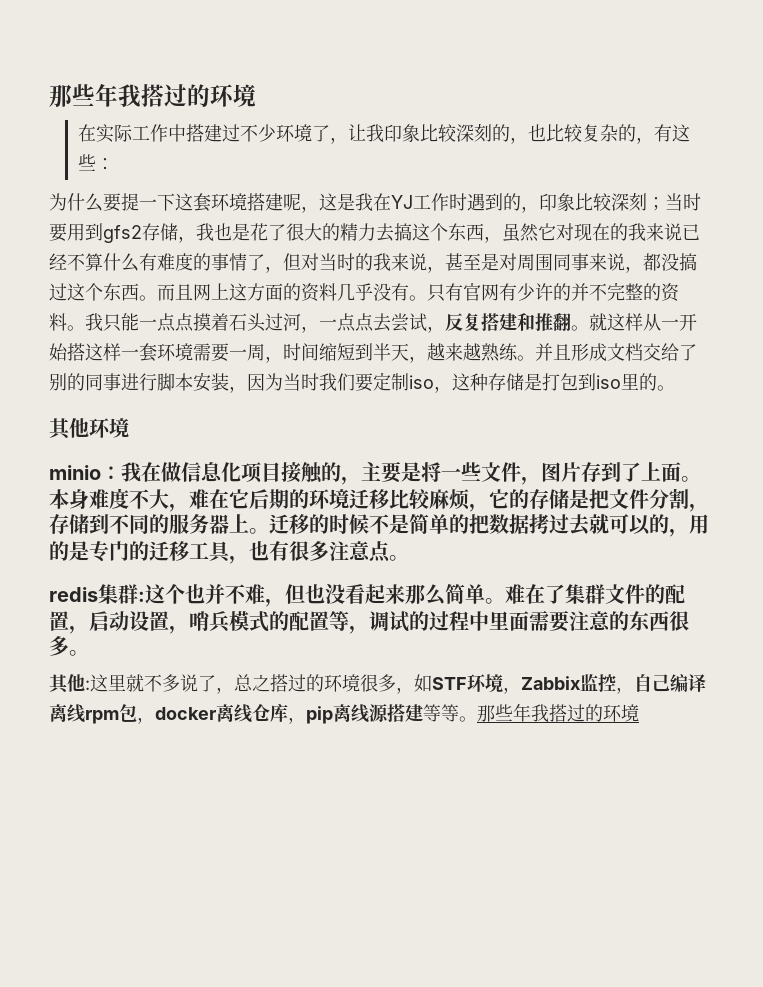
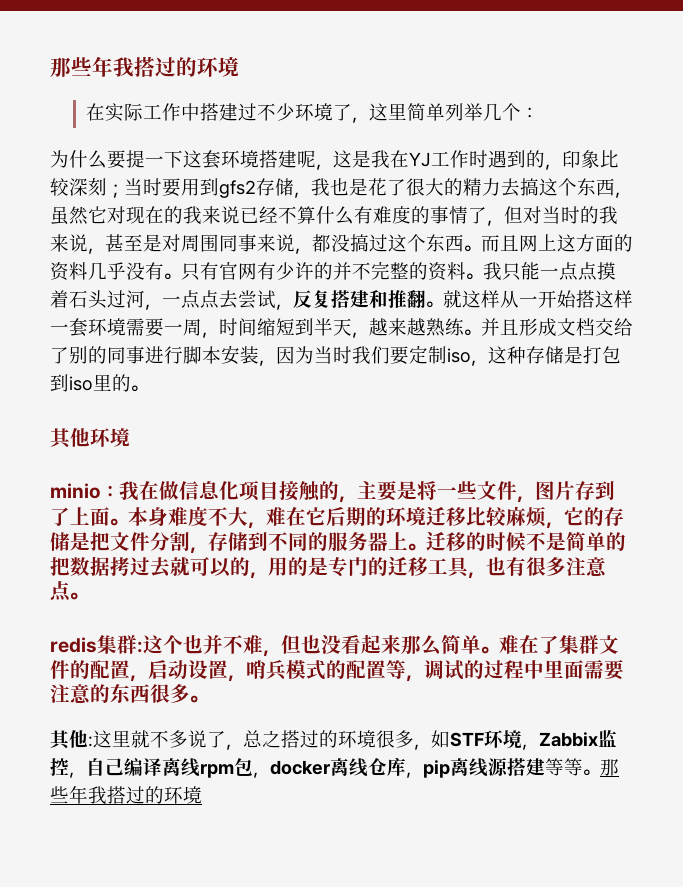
- 在实际工作中搭建过不少环境了，让我印象比较深刻的，也比较复杂的，有这些：
+ 在实际工作中搭建过不少环境了，这里简单列举几个：

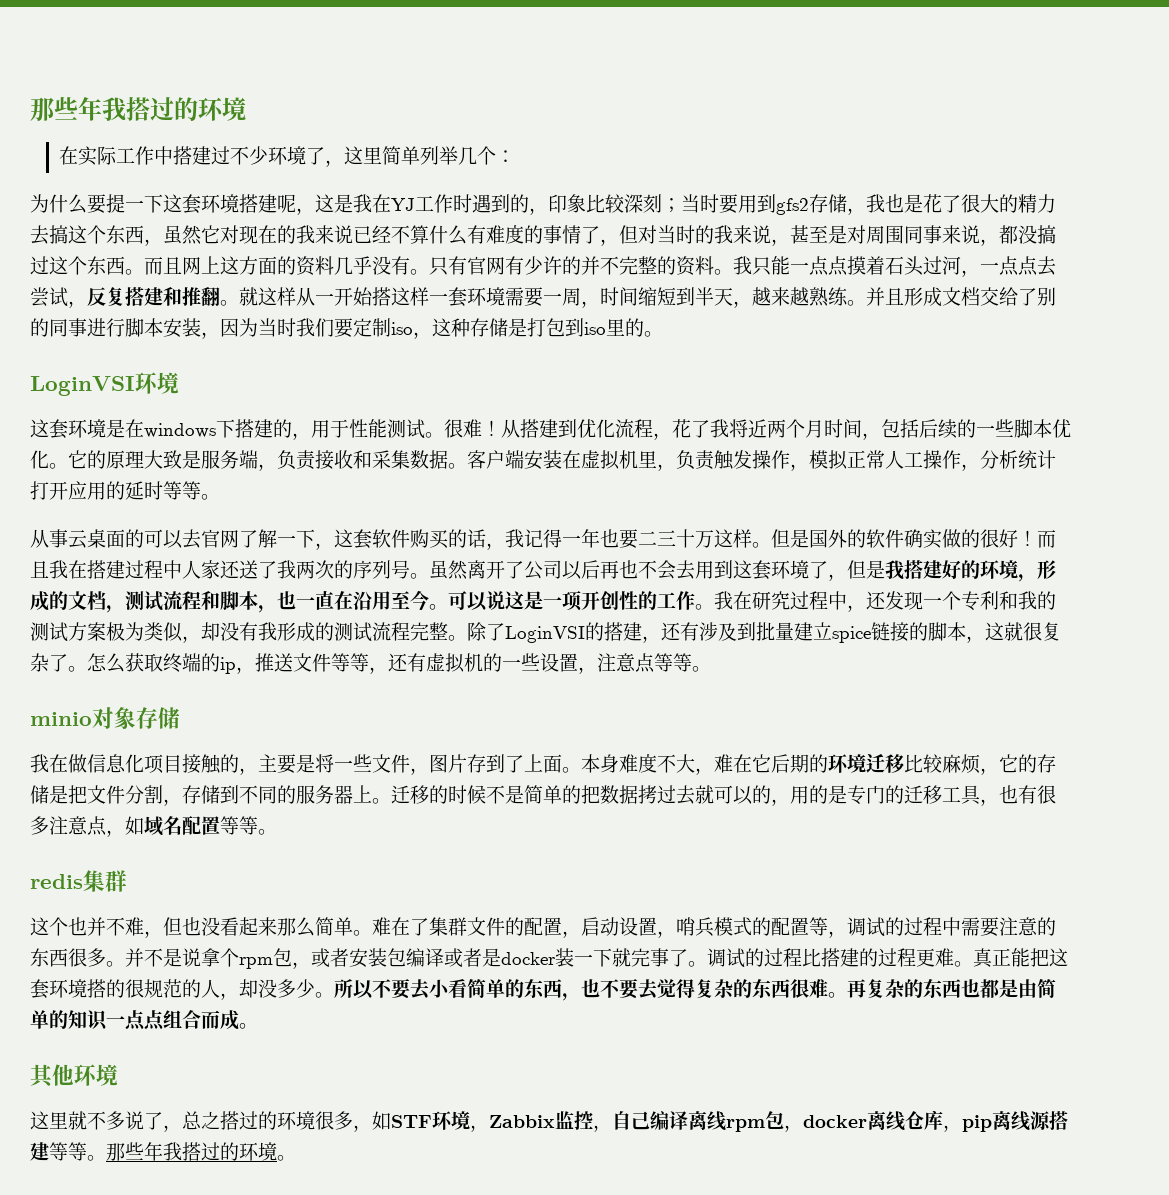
- 其他环境
+ LoginVSI环境
+ 这套环境是在windows下搭建的，用于性能测试。很难！从搭建到优化流程，花了我将近两个月时间，包括后续的一些脚本优化。它的原理大致是服务端，负责接收和采集数据。客户端安装在虚拟机里，负责触发操作，模拟正常人工操作，分析统计打开应用的延时等等。
+ 从事云桌面的可以去官网了解一下，这套软件购买的话，我记得一年也要二三十万这样。但是国外的软件确实做的很好！而且我在搭建过程中人家还送了我两次的序列号。虽然离开了公司以后再也不会去用到这套环境了，但是我搭建好的环境，形成的文档，测试流程和脚本，也一直在沿用至今。可以说这是一项开创性的工作。我在研究过程中，还发现一个专利和我的测试方案极为类似，却没有我形成的测试流程完整。除了LoginVSI的搭建，还有涉及到批量建立spice链接的脚本，这就很复杂了。怎么获取终端的ip，推送文件等等，还有虚拟机的一些设置，注意点等等。
- minio：我在做信息化项目接触的，主要是将一些文件，图片存到了上面。
+ minio对象存储
+ 我在做信息化项目接触的，主要是将一些文件，图片存到了上面。
- 迁移的时候不是简单的把数据拷过去就可以的，用的是专门的迁移工具，也有很多注意点。
+ 迁移的时候不是简单的把数据拷过去就可以的，用的是专门的迁移工具，也有很多注意点，如域名配置等等。
- redis集群:这个也并不难，但也没看起来那么简单。
+ redis集群
+ 这个也并不难，但也没看起来那么简单。
- 难在了集群文件的配置，启动设置，哨兵模式的配置等，调试的过程中里面需要注意的东西很多。
- 其他:这里就不多说了，总之搭过的环境很多，如STF环境，Zabbix监控，自己编译离线rpm包，docker离线仓库，pip离线源搭建等等。那些年我搭过的环境
+ 难在了集群文件的配置，启动设置，哨兵模式的配置等，调试的过程中需要注意的东西很多。并不是说拿个rpm包，或者安装包编译或者是docker装一下就完事了。调试的过程比搭建的过程更难。真正能把这套环境搭的很规范的人，却没多少。所以不要去小看简单的东西，也不要去觉得复杂的东西很难。再复杂的东西也都是由简单的知识一点点组合而成。
+ 其他环境
+ 这里就不多说了，总之搭过的环境很多，如STF环境，Zabbix监控，自己编译离线rpm包，docker离线仓库，pip离线源搭建等等。那些年我搭过的环境。

